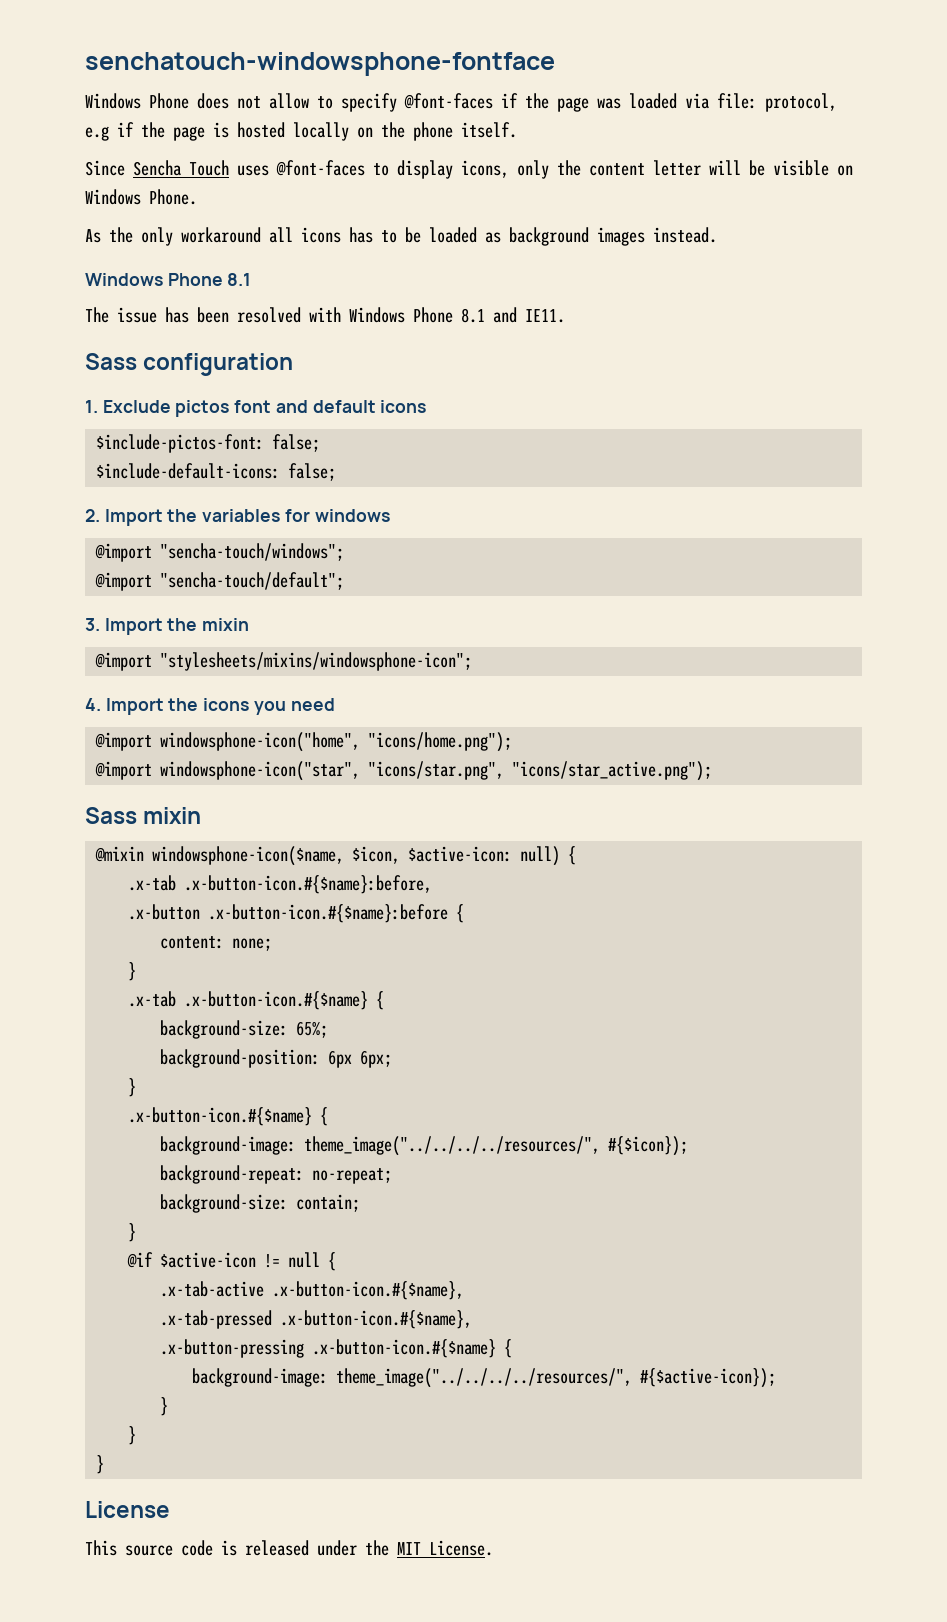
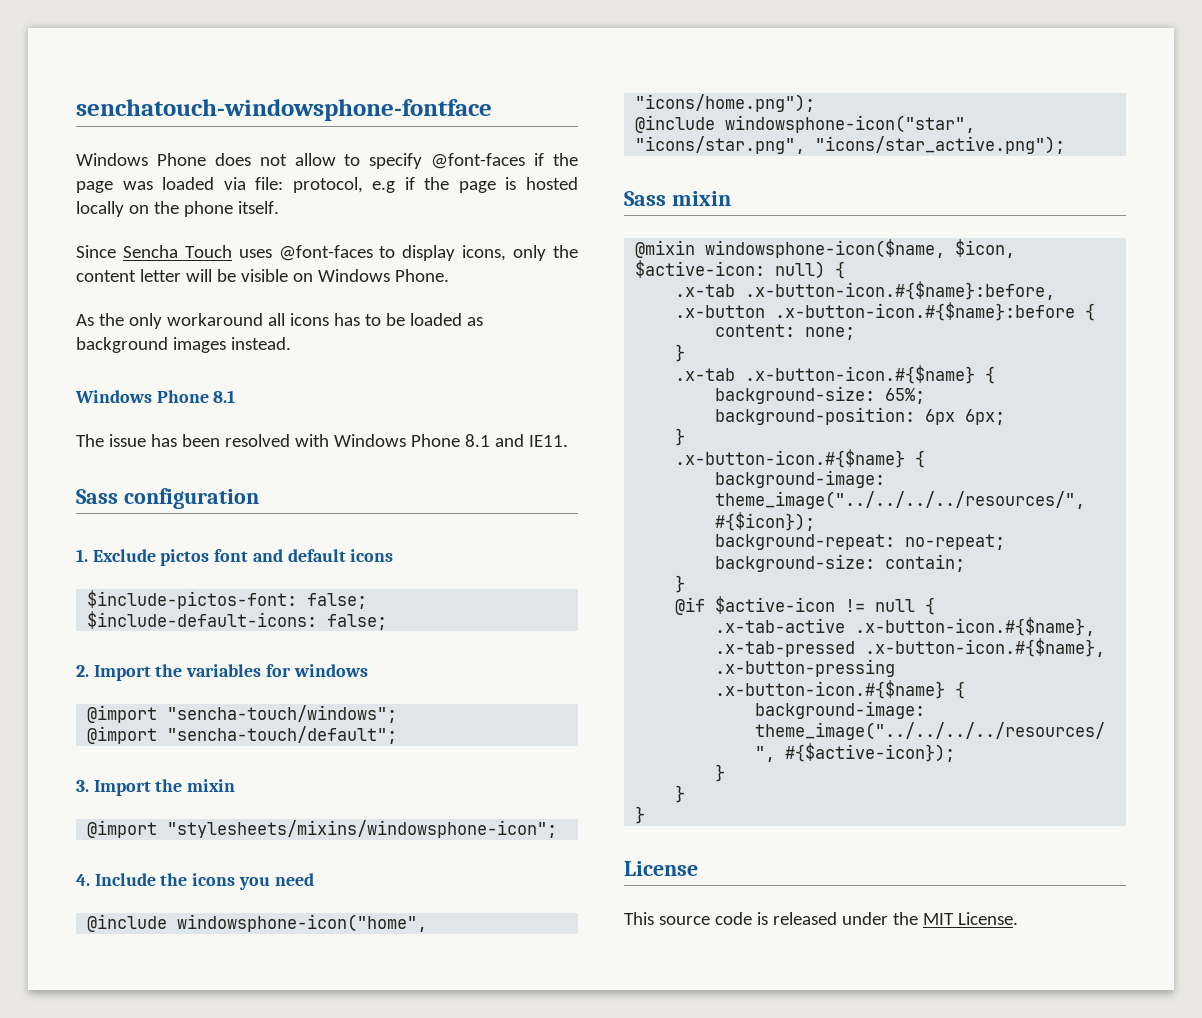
- 4. Import the icons you need
+ 4. Include the icons you need
- @import windowsphone-icon("home", "icons/home.png");
+ @include windowsphone-icon("home", "icons/home.png");
- @import windowsphone-icon("star", "icons/star.png", "icons/star_active.png");
+ @include windowsphone-icon("star", "icons/star.png", "icons/star_active.png");

